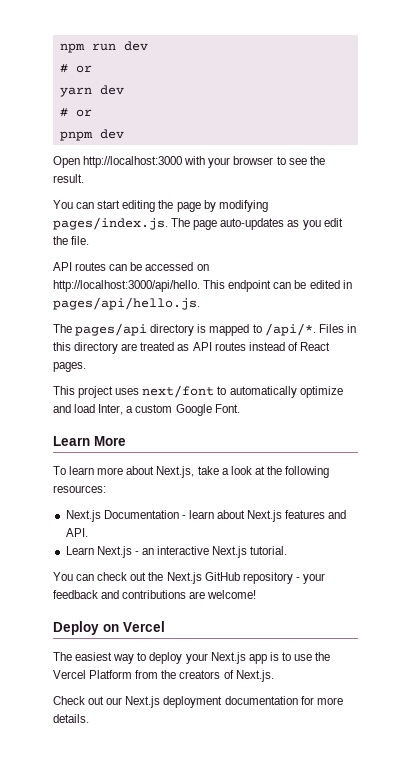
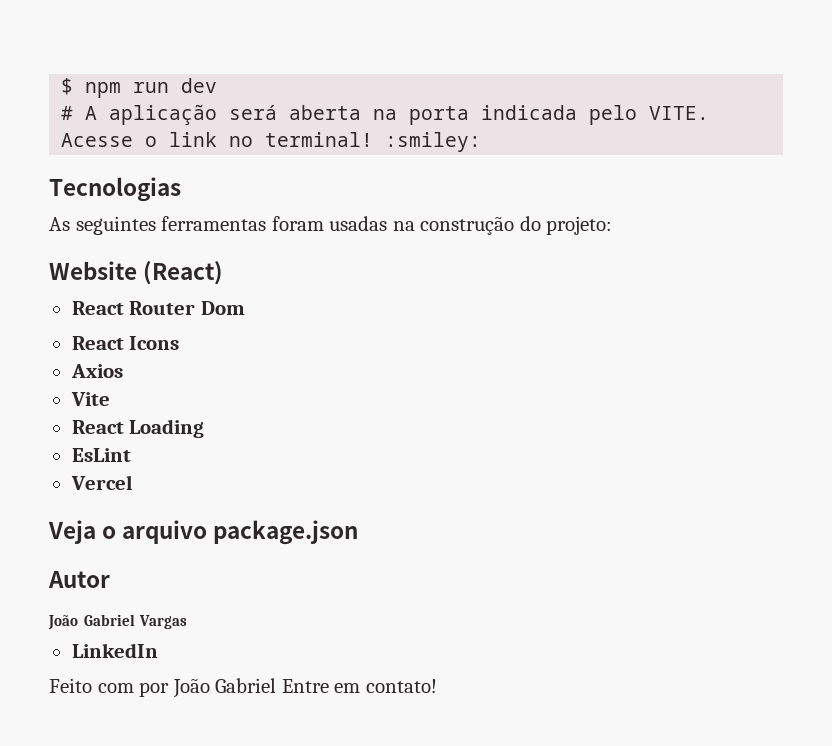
- npm run dev
- # or
- yarn dev
- # or
- pnpm dev
- Open http://localhost:3000 with your browser to see the result.
- You can start editing the page by modifying pages/index.js. The page auto-updates as you edit the file.
- API routes can be accessed on http://localhost:3000/api/hello. This endpoint can be edited in pages/api/hello.js.
- The pages/api directory is mapped to /api/*. Files in this directory are treated as API routes instead of React pages.
- This project uses next/font to automatically optimize and load Inter, a custom Google Font.
- Learn More
- To learn more about Next.js, take a look at the following resources:
- Next.js Documentation - learn about Next.js features and API.
- Learn Next.js - an interactive Next.js tutorial.
- You can check out the Next.js GitHub repository - your feedback and contributions are welcome!
- Deploy on Vercel
- The easiest way to deploy your Next.js app is to use the Vercel Platform from the creators of Next.js.
- Check out our Next.js deployment documentation for more details.
+ $ npm run dev
+ # A aplicação será aberta na porta indicada pelo VITE. Acesse o link no terminal! :smiley:
+ Tecnologias
+ As seguintes ferramentas foram usadas na construção do projeto:
+ Website (React)
+ React Router Dom
+ React Icons
+ Axios
+ Vite
+ React Loading
+ EsLint
+ Vercel
+ Veja o arquivo package.json
+ Autor
+ João Gabriel Vargas
+ LinkedIn
+ Feito com por João Gabriel Entre em contato!

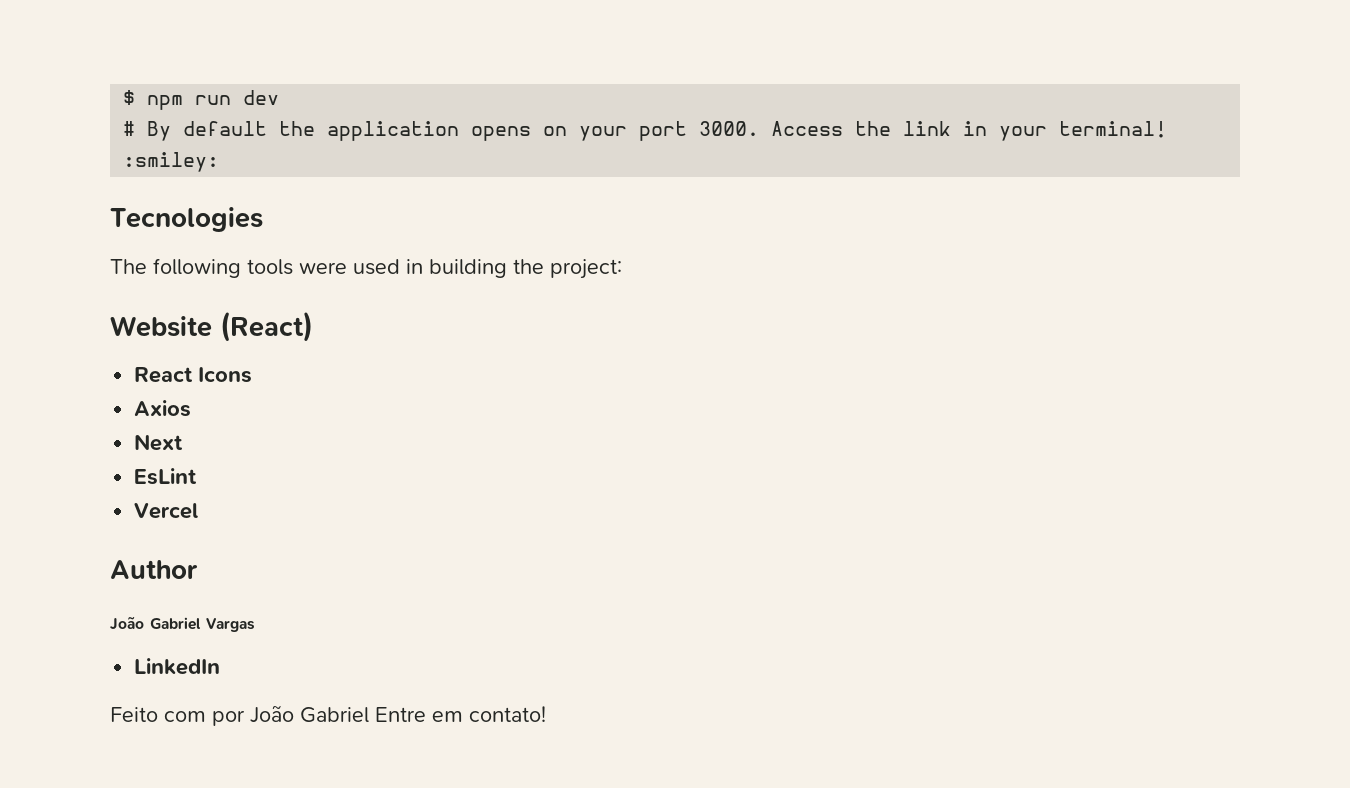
- # A aplicação será aberta na porta indicada pelo VITE. Acesse o link no terminal! :smiley:
- Tecnologias
- As seguintes ferramentas foram usadas na construção do projeto:
+ # By default the application opens on your port 3000. Access the link in your terminal! :smiley:
+ Tecnologies
+ The following tools were used in building the project:
- React Router Dom
- Vite
- React Loading
+ Next
- Veja o arquivo package.json
- Autor
+ Author

